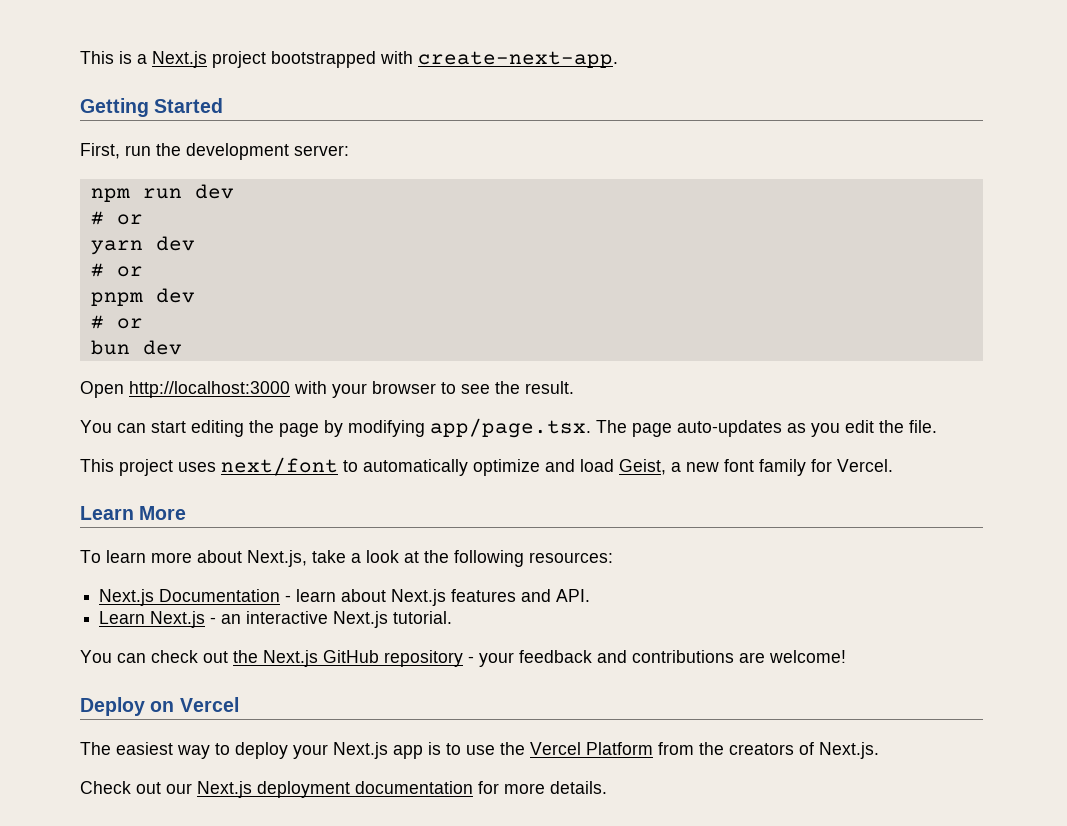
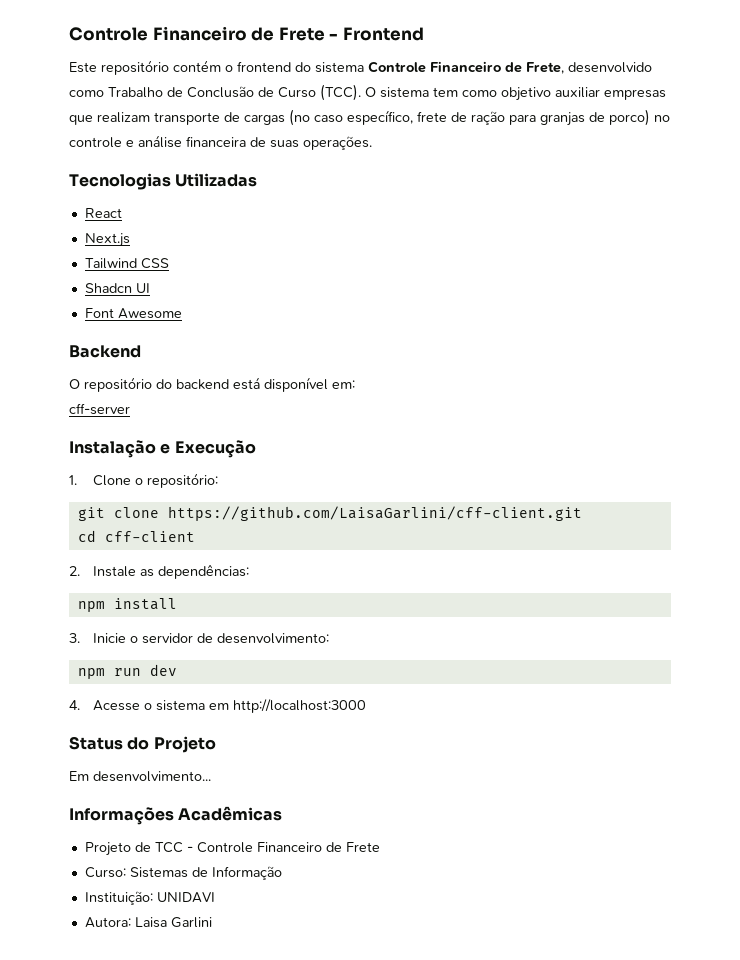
- This is a Next.js project bootstrapped with create-next-app.
- Getting Started
- First, run the development server:
+ Controle Financeiro de Frete - Frontend
+ Este repositório contém o frontend do sistema Controle Financeiro de Frete, desenvolvido como Trabalho de Conclusão de Curso (TCC). O sistema tem como objetivo auxiliar empresas que realizam transporte de cargas (no caso específico, frete de ração para granjas de porco) no controle e análise financeira de suas operações.
+ Tecnologias Utilizadas
+ React
+ Next.js
+ Tailwind CSS
+ Shadcn UI
+ Font Awesome
+ Backend
+ O repositório do backend está disponível em:
+ cff-server
+ Instalação e Execução
+ 1. Clone o repositório:
+ git clone https://github.com/LaisaGarlini/cff-client.git
+ cd cff-client
+ 2. Instale as dependências:
+ npm install
+ 3. Inicie o servidor de desenvolvimento:
  npm run dev
- # or
- yarn dev
- # or
- pnpm dev
- # or
- bun dev
- Open http://localhost:3000 with your browser to see the result.
- You can start editing the page by modifying app/page.tsx. The page auto-updates as you edit the file.
- This project uses next/font to automatically optimize and load Geist, a new font family for Vercel.
- Learn More
- To learn more about Next.js, take a look at the following resources:
- Next.js Documentation - learn about Next.js features and API.
- Learn Next.js - an interactive Next.js tutorial.
- You can check out the Next.js GitHub repository - your feedback and contributions are welcome!
- Deploy on Vercel
- The easiest way to deploy your Next.js app is to use the Vercel Platform from the creators of Next.js.
- Check out our Next.js deployment documentation for more details.
+ 4. Acesse o sistema em http://localhost:3000
+ Status do Projeto
+ Em desenvolvimento...
+ Informações Acadêmicas
+ Projeto de TCC - Controle Financeiro de Frete
+ Curso: Sistemas de Informação
+ Instituição: UNIDAVI
+ Autora: Laisa Garlini

